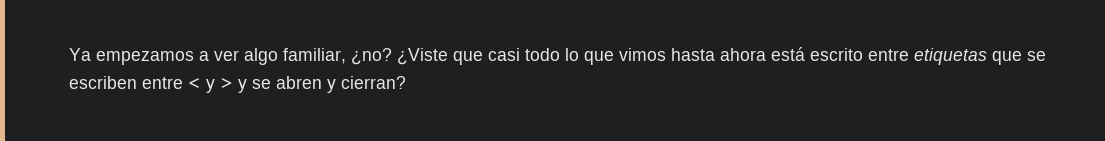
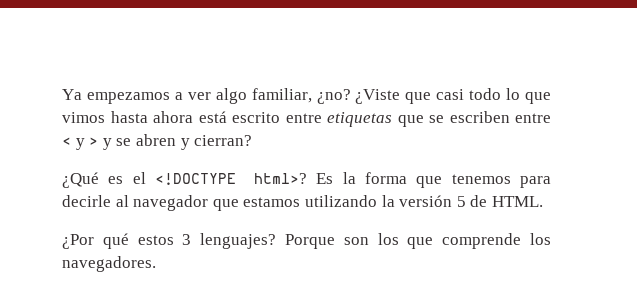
+ ¿Qué es el <!DOCTYPE html>? Es la forma que tenemos para decirle al navegador que estamos utilizando la versión 5 de HTML.
+ ¿Por qué estos 3 lenguajes? Porque son los que comprende los navegadores.

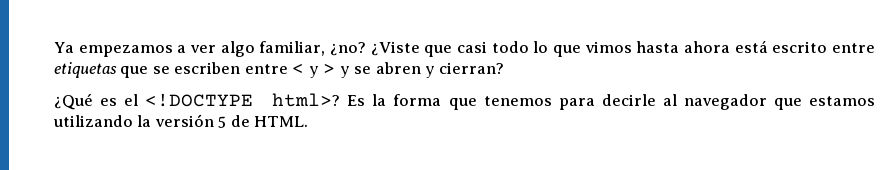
- ¿Por qué estos 3 lenguajes? Porque son los que comprende los navegadores.

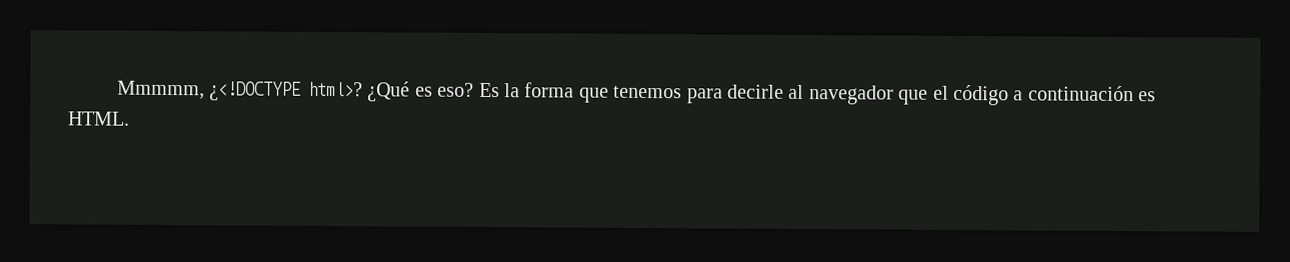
- Ya empezamos a ver algo familiar, ¿no? ¿Viste que casi todo lo que vimos hasta ahora está escrito entre etiquetas que se escriben entre < y > y se abren y cierran?
- ¿Qué es el <!DOCTYPE html>?
+ Mmmmm, ¿<!DOCTYPE html>? ¿Qué es eso?
- Es la forma que tenemos para decirle al navegador que estamos utilizando la versión 5 de HTML.
+ Es la forma que tenemos para decirle al navegador que el código a continuación es HTML.

